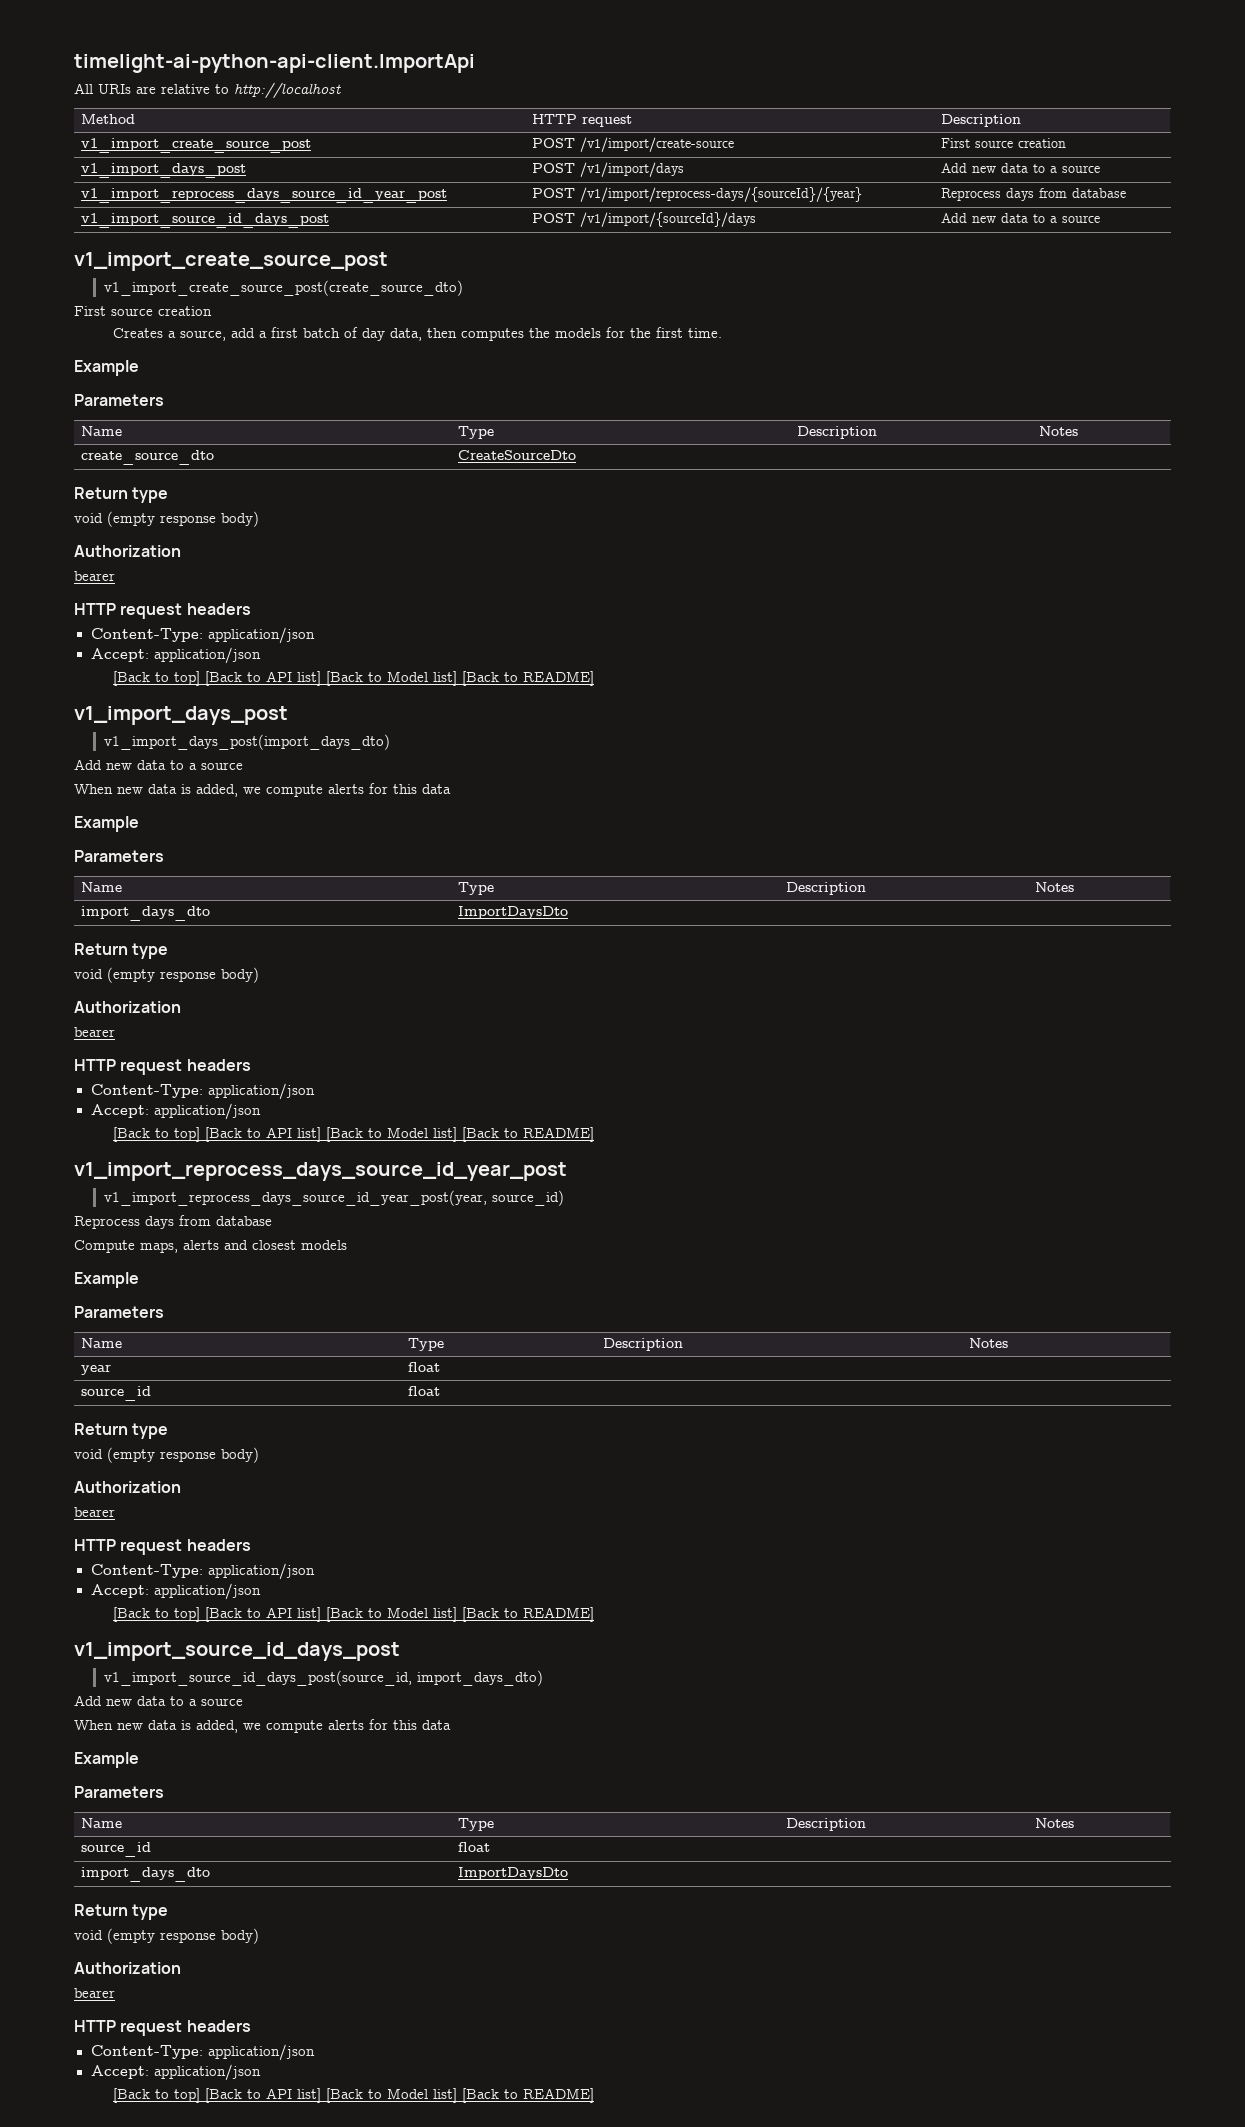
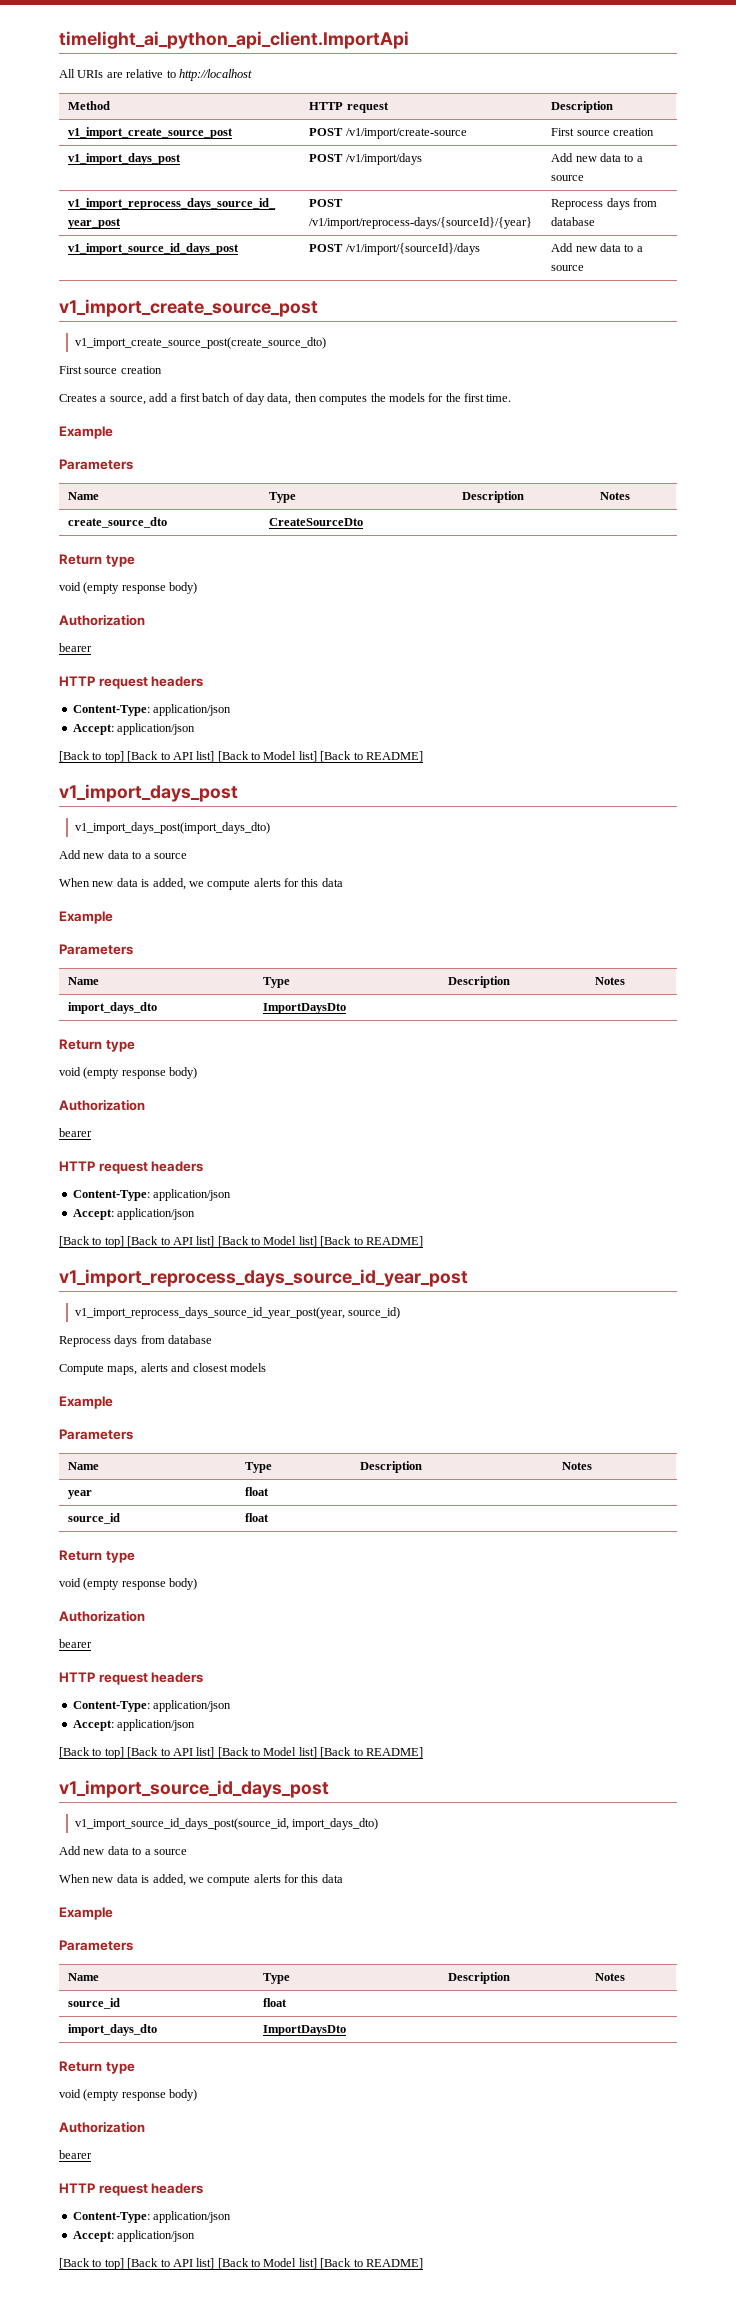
- timelight-ai-python-api-client.ImportApi
+ timelight_ai_python_api_client.ImportApi

